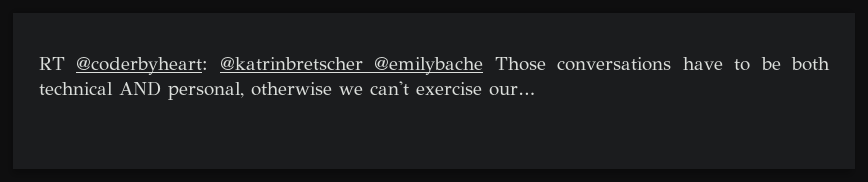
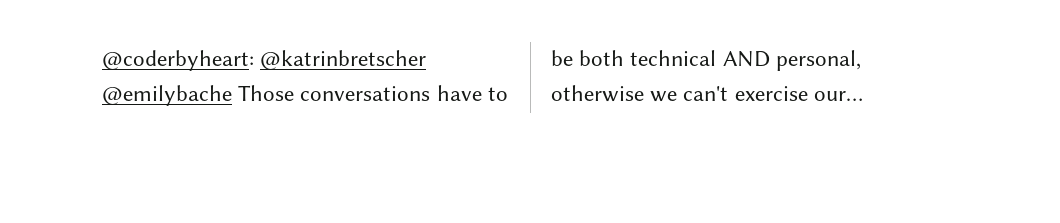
- RT @coderbyheart: @katrinbretscher @emilybache Those conversations have to be both technical AND personal, otherwise we can't exercise our…
+ @coderbyheart: @katrinbretscher @emilybache Those conversations have to be both technical AND personal, otherwise we can't exercise our…

